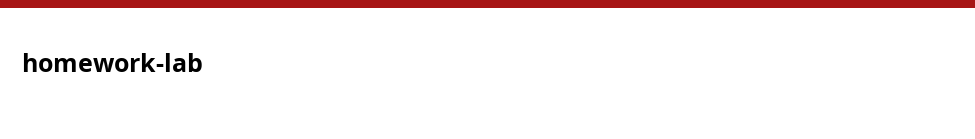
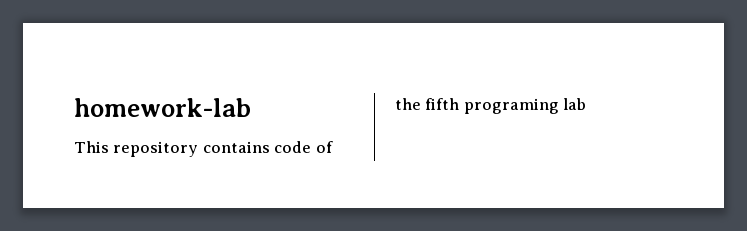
+ This repository contains code of the fifth programing lab

